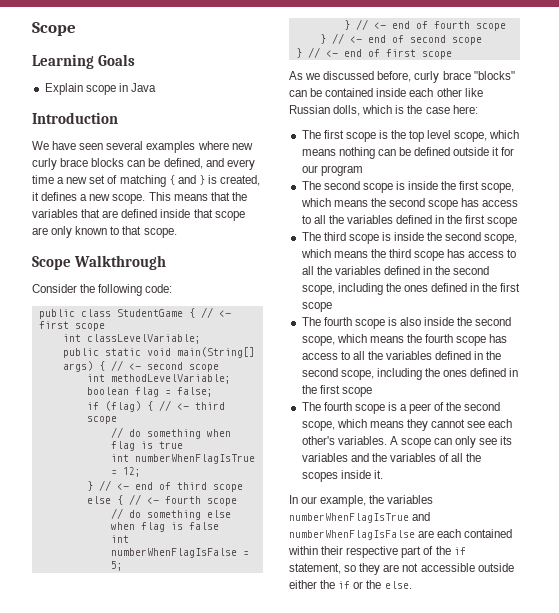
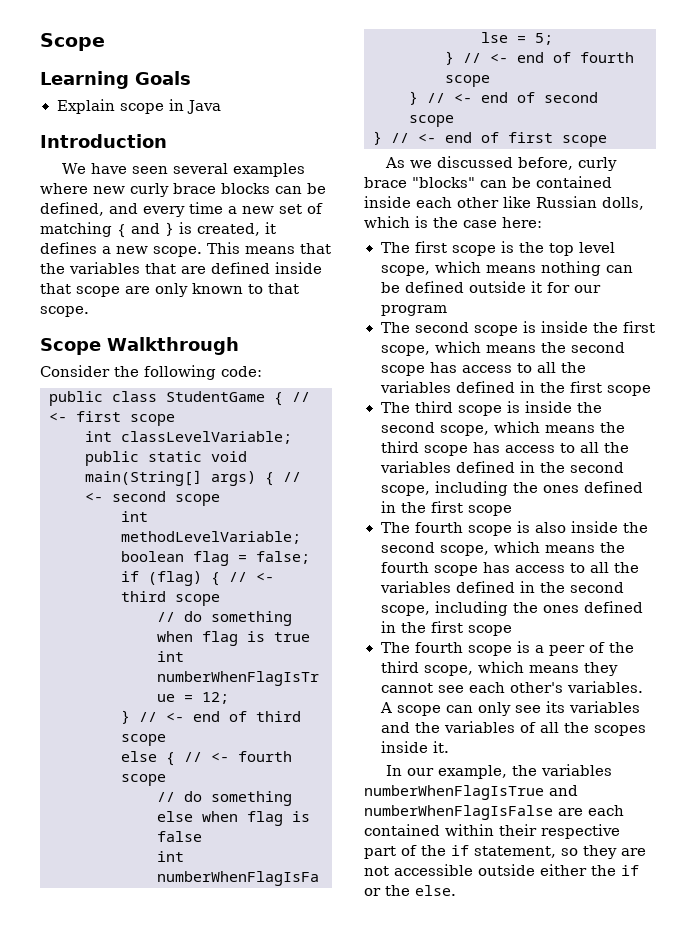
- The fourth scope is a peer of the second scope, which means they cannot see each other's variables.
+ The fourth scope is a peer of the third scope, which means they cannot see each other's variables.

